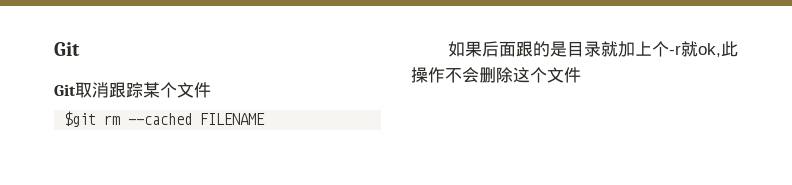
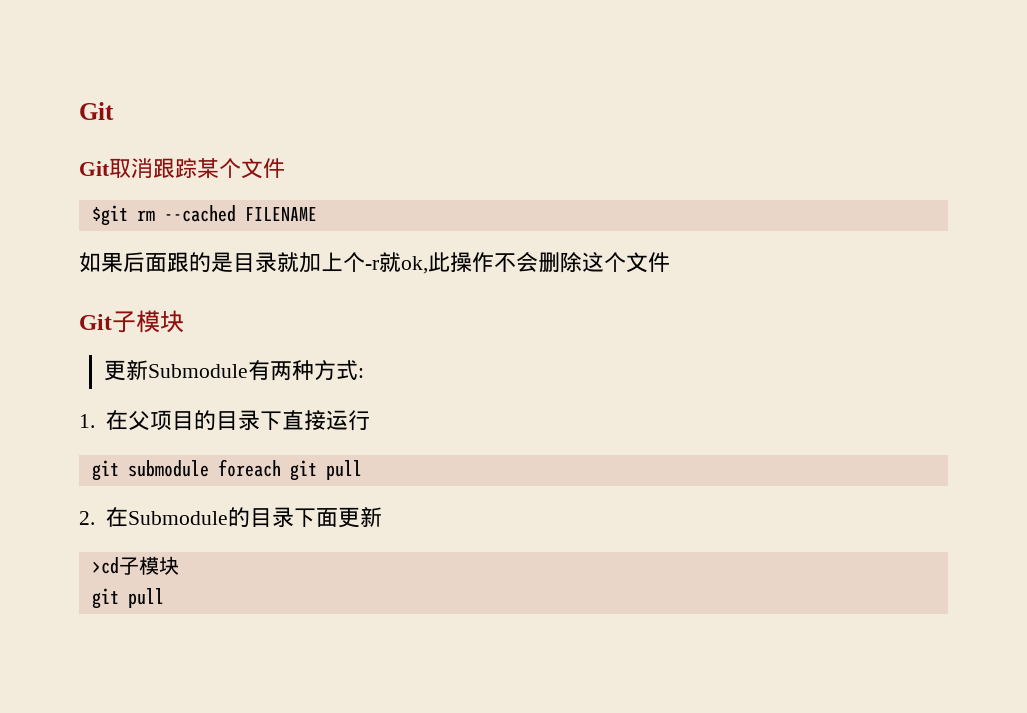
+ Git子模块
+ 更新Submodule有两种方式:
+ 1.在父项目的目录下直接运行
+ git submodule foreach git pull
+ 2.在Submodule的目录下面更新
+ >cd子模块
+ git pull

